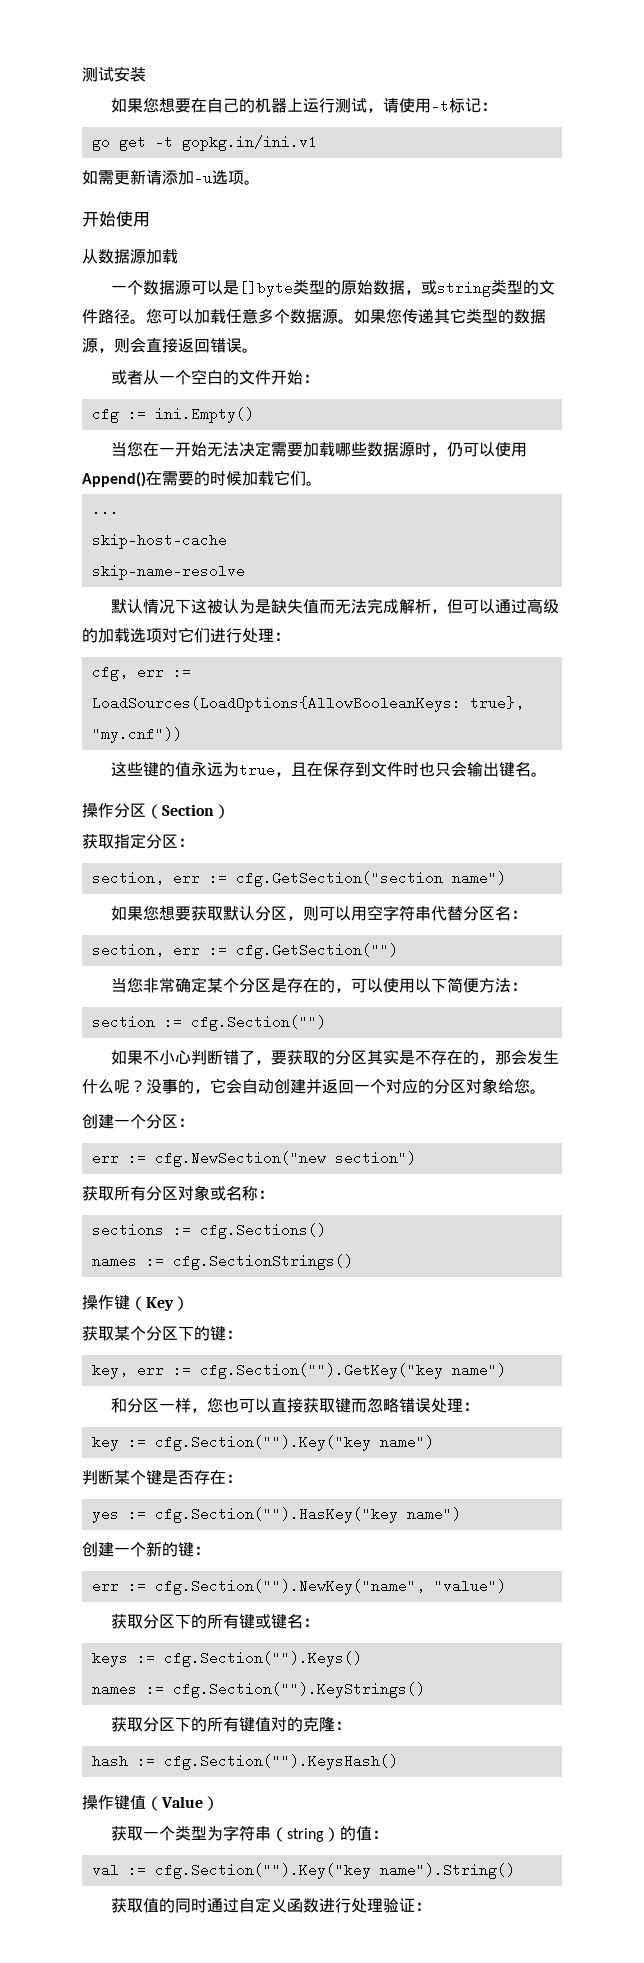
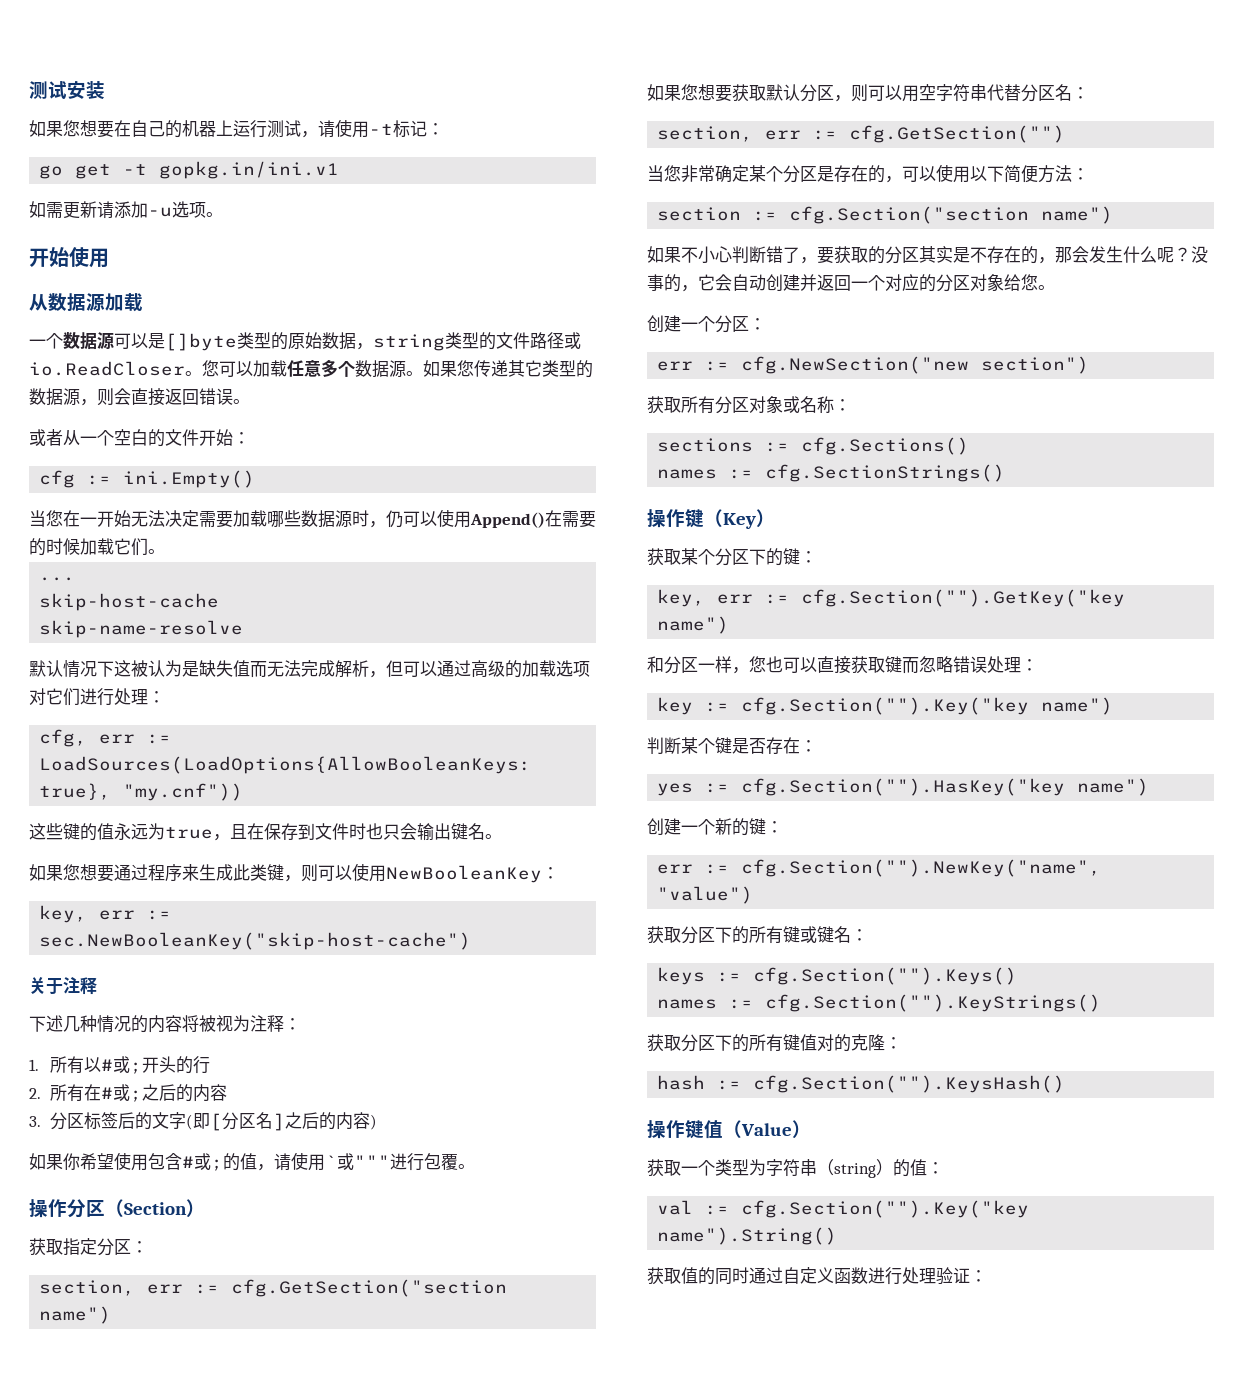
- 一个数据源可以是[]byte类型的原始数据，或string类型的文件路径。
+ 一个数据源可以是[]byte类型的原始数据，string类型的文件路径或io.ReadCloser。
+ 如果您想要通过程序来生成此类键，则可以使用NewBooleanKey：
+ key, err := sec.NewBooleanKey("skip-host-cache")
+ 关于注释
+ 下述几种情况的内容将被视为注释：
+ 1.所有以#或;开头的行
+ 2.所有在#或;之后的内容
+ 3.分区标签后的文字(即[分区名]之后的内容)
+ 如果你希望使用包含#或;的值，请使用`或"""进行包覆。
- section := cfg.Section("")
+ section := cfg.Section("section name")

